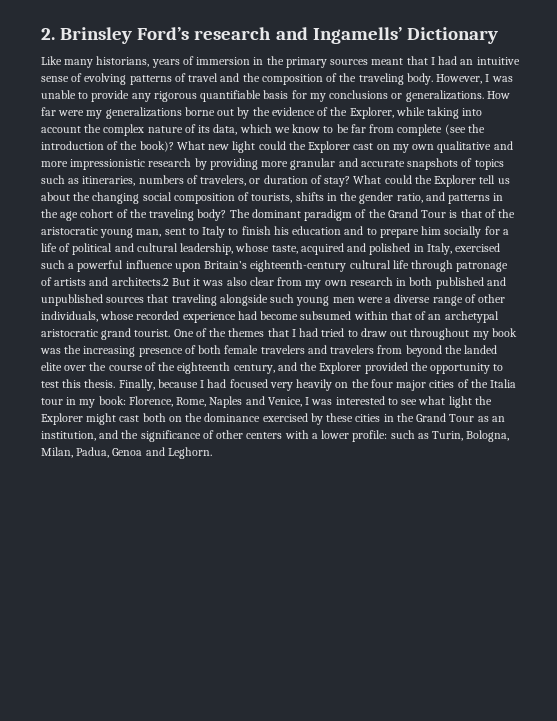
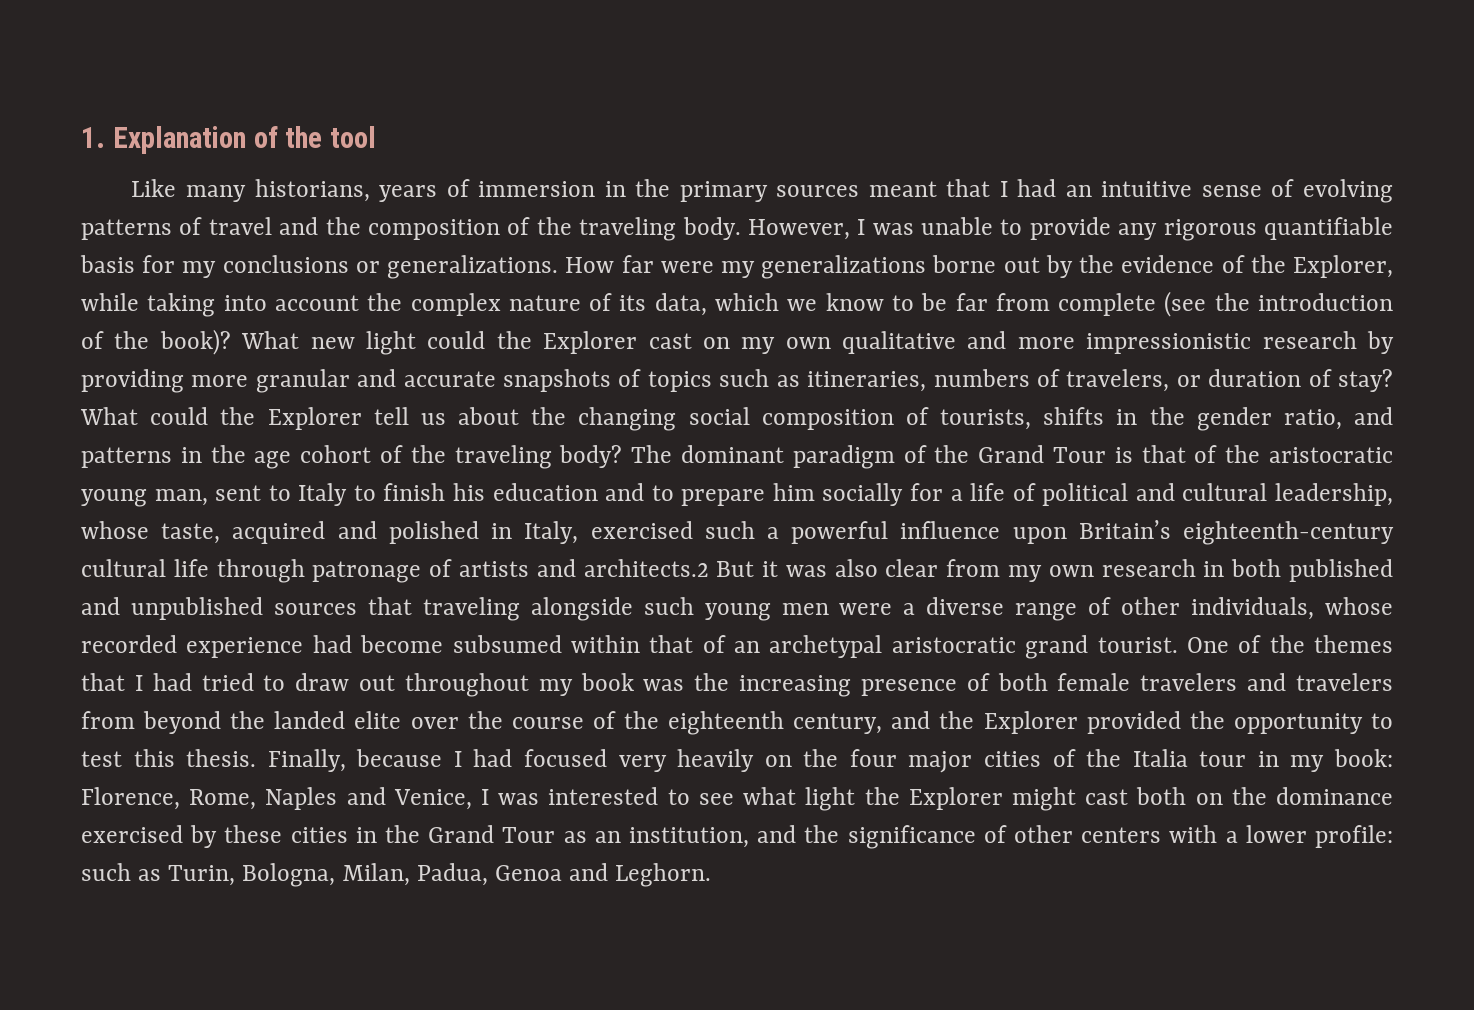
- 2. Brinsley Ford’s research and Ingamells’ Dictionary
+ 1. Explanation of the tool

